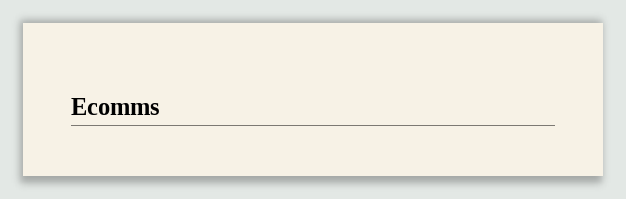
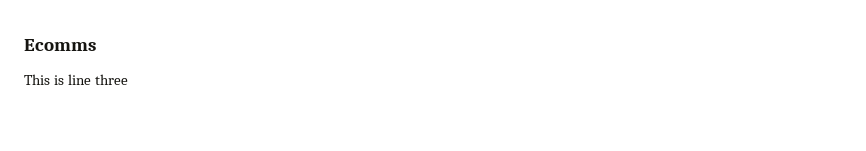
+ This is line three

